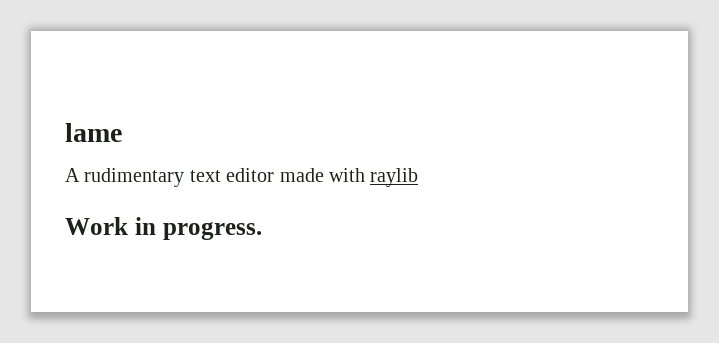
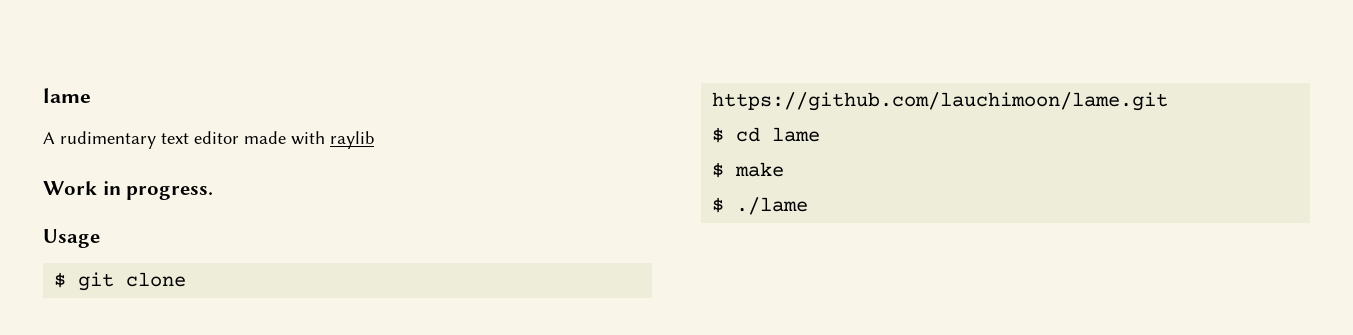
+ Usage
+ $ git clone https://github.com/lauchimoon/lame.git
+ $ cd lame
+ $ make
+ $ ./lame

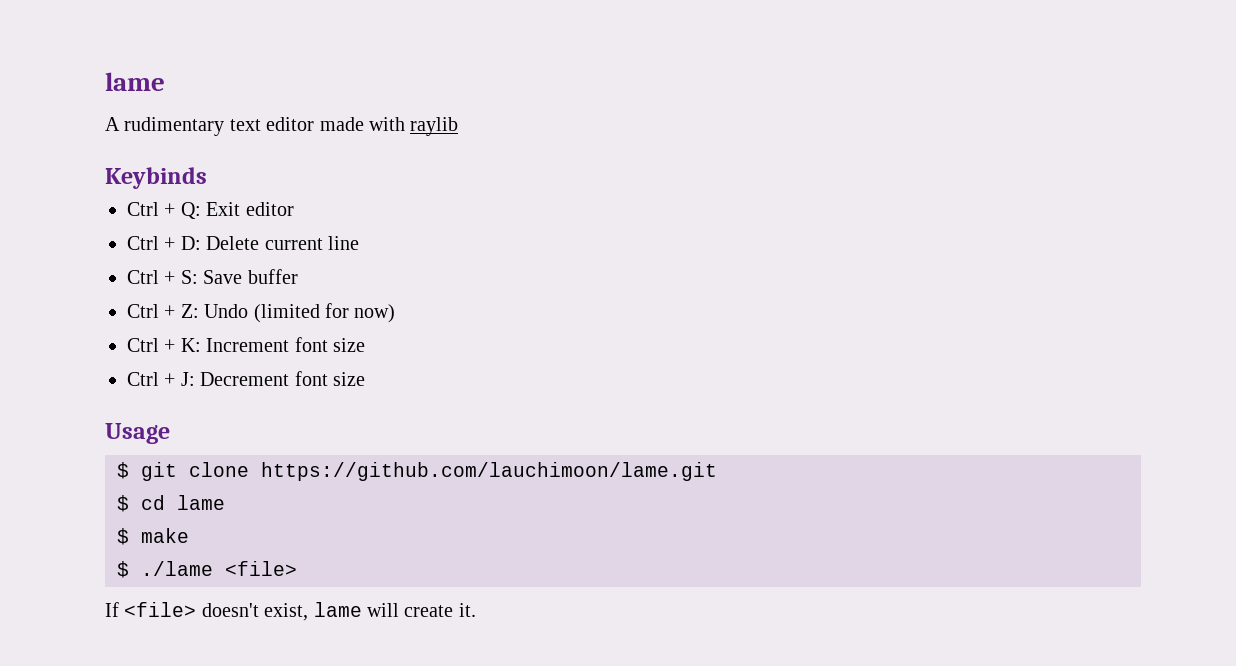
- Work in progress.
+ Keybinds
+ Ctrl + Q: Exit editor
+ Ctrl + D: Delete current line
+ Ctrl + S: Save buffer
+ Ctrl + Z: Undo (limited for now)
+ Ctrl + K: Increment font size
+ Ctrl + J: Decrement font size
- $ ./lame
+ $ ./lame <file>
+ If <file> doesn't exist, lame will create it.

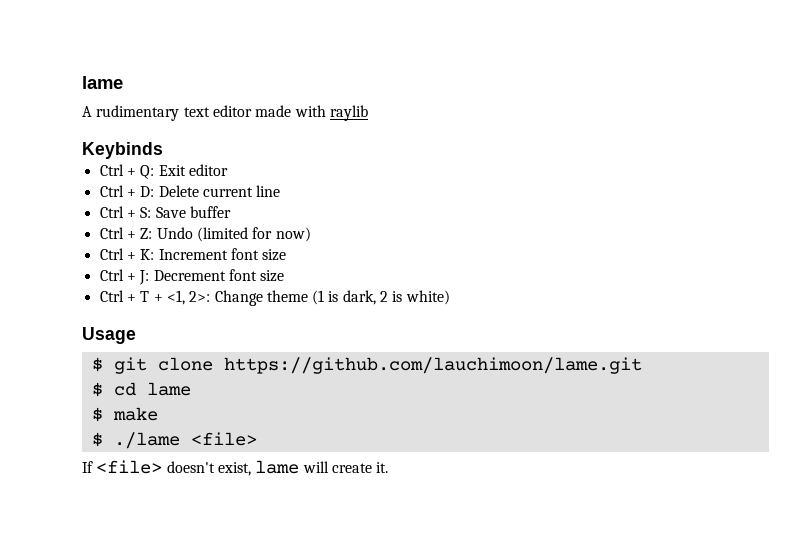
+ Ctrl + T + <1, 2>: Change theme (1 is dark, 2 is white)

